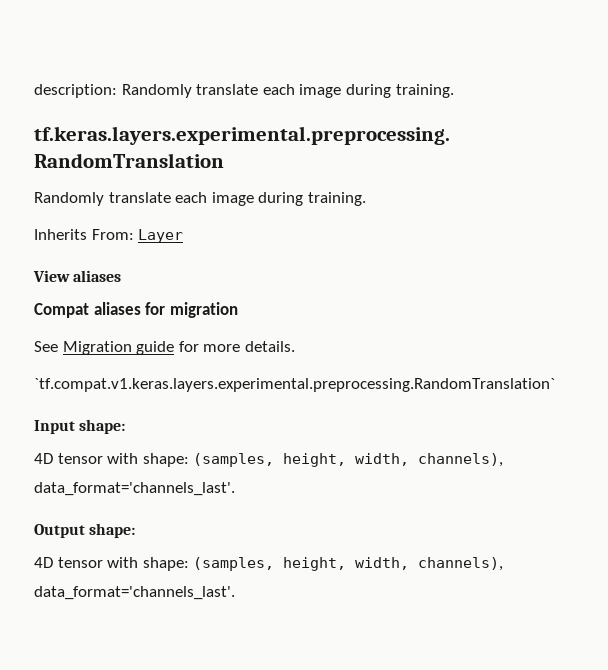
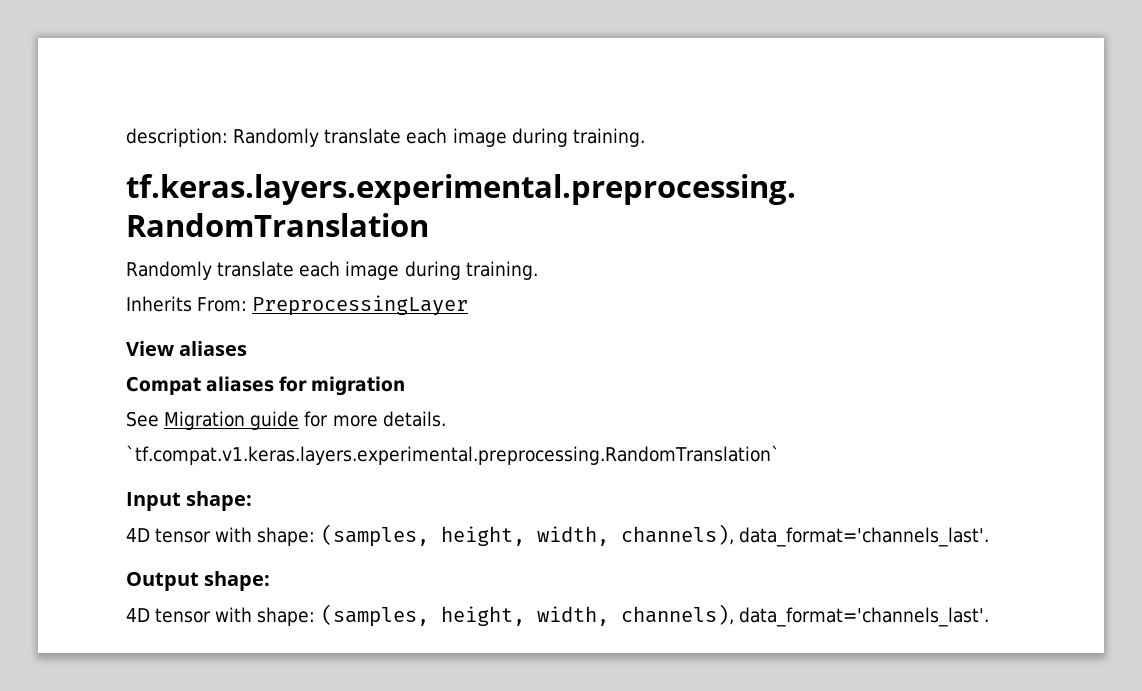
- Inherits From: Layer
+ Inherits From: PreprocessingLayer

